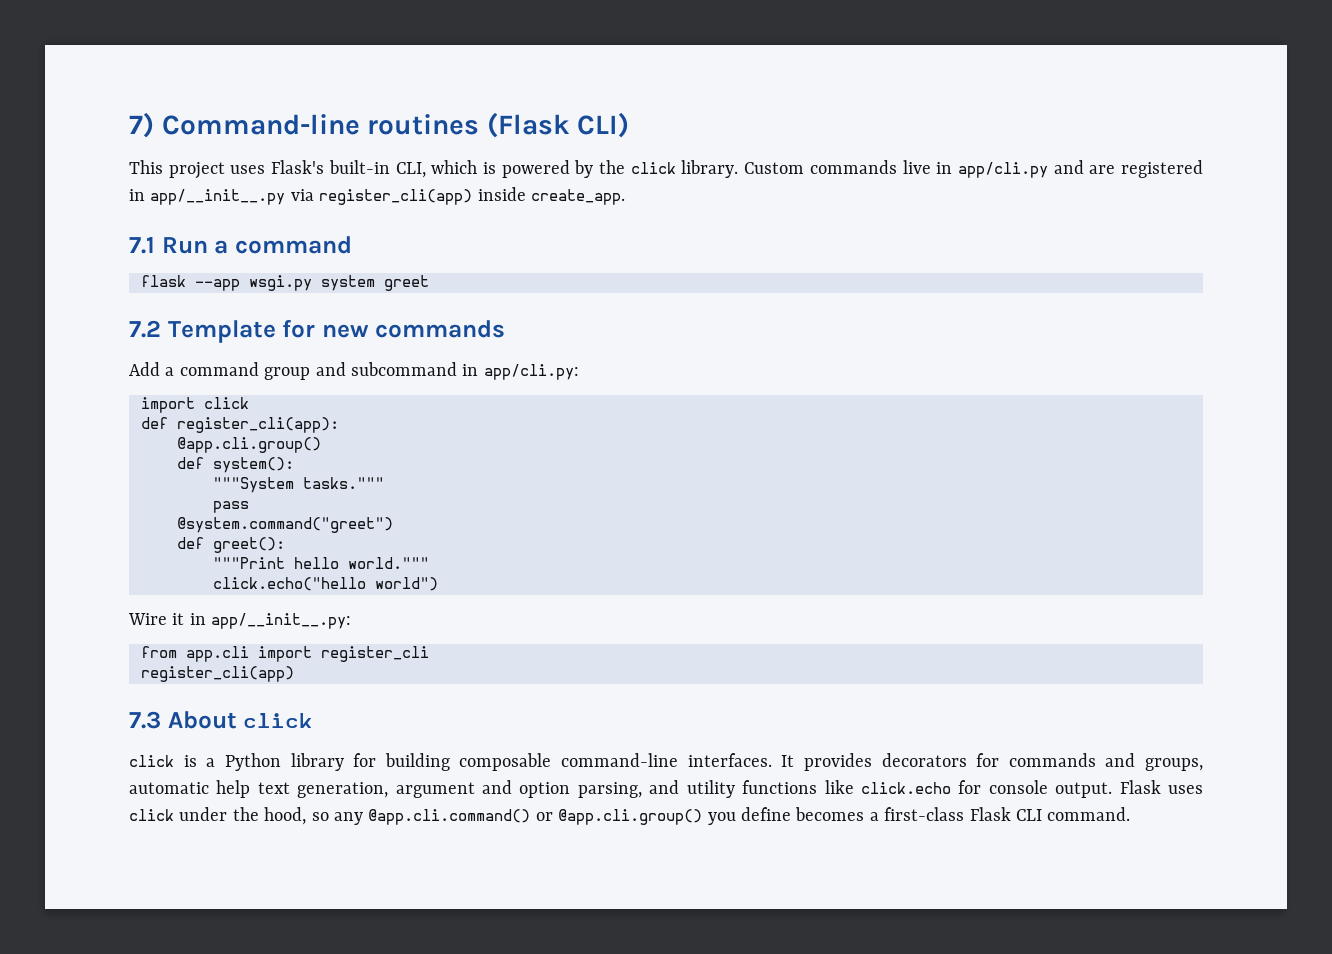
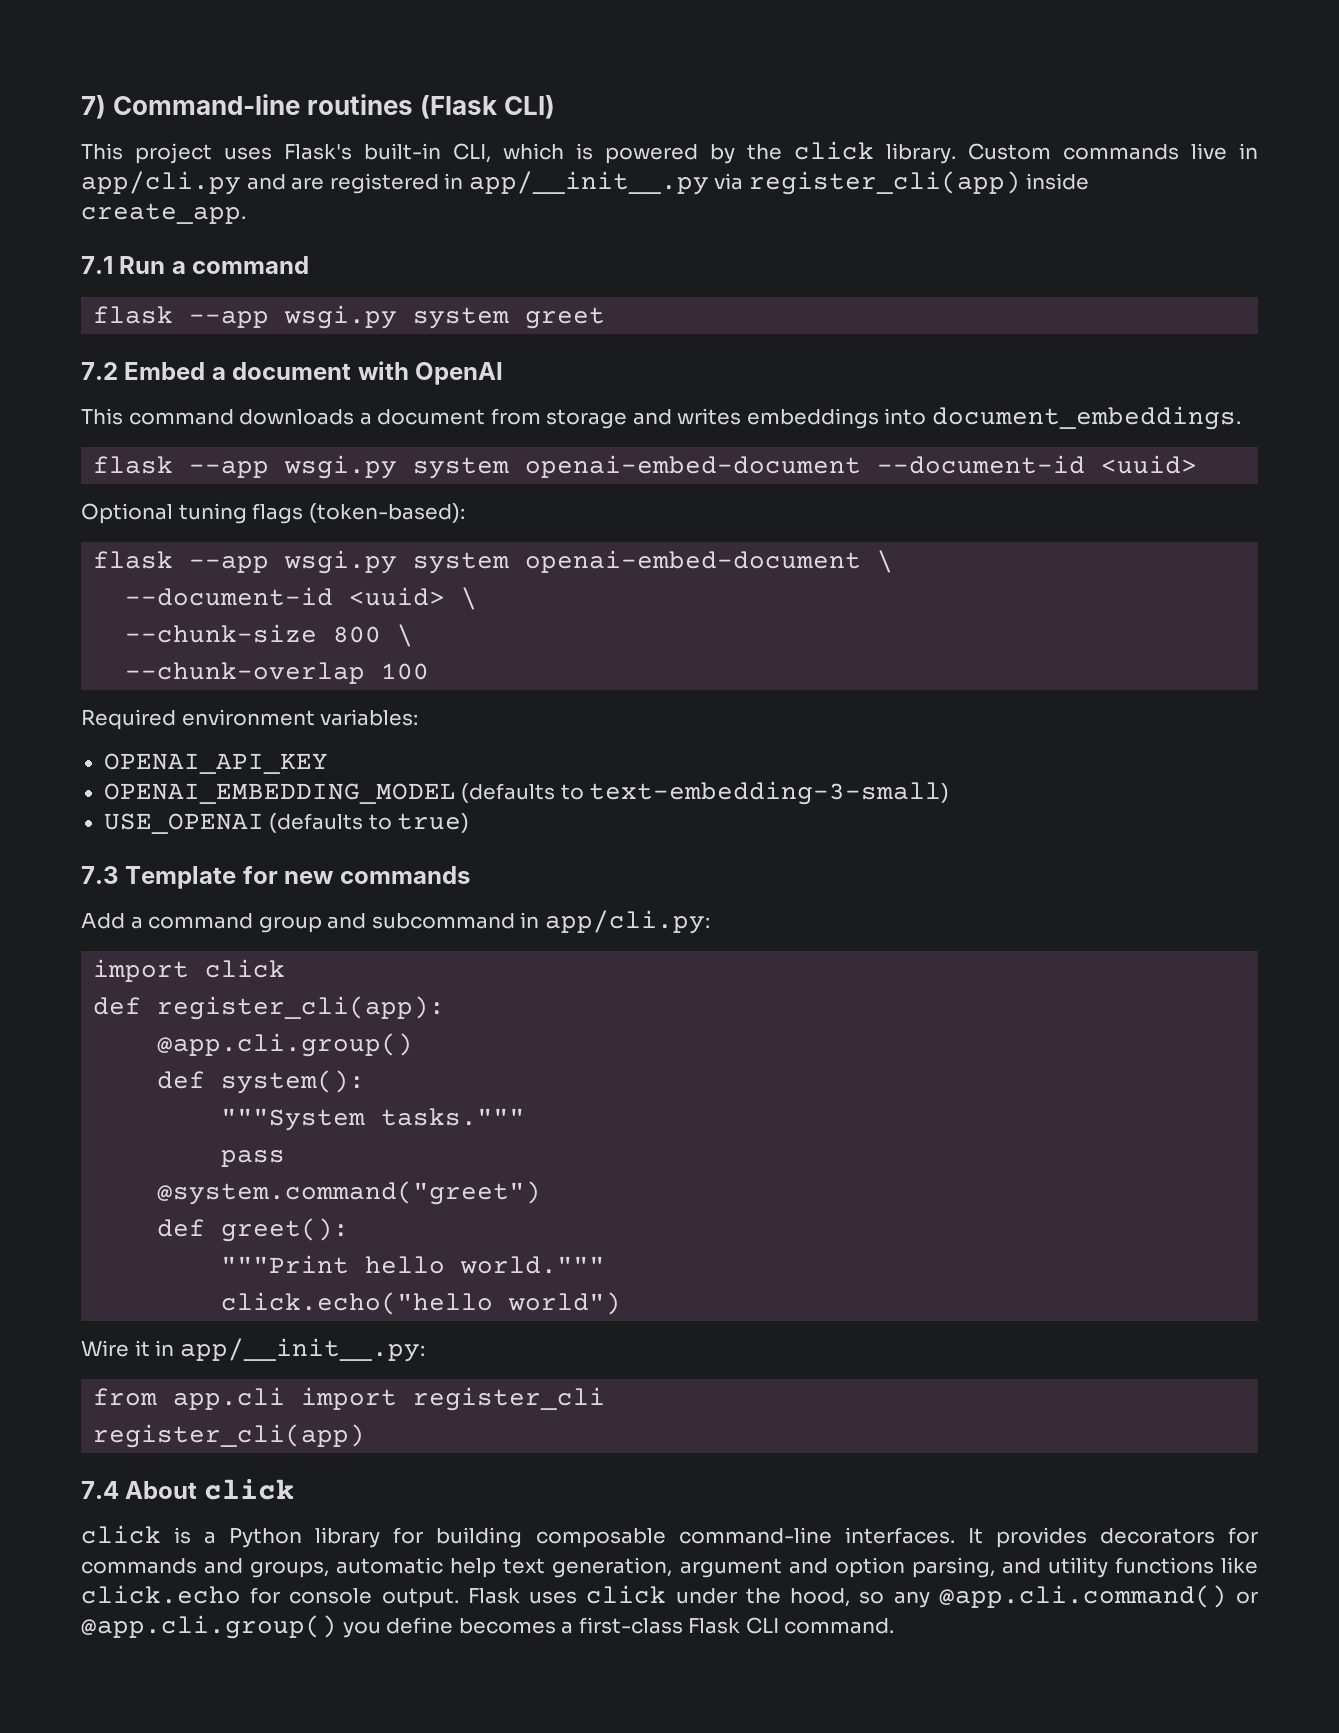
- 7.2 Template for new commands
+ 7.2 Embed a document with OpenAI
+ This command downloads a document from storage and writes embeddings into document_embeddings.
+ flask --app wsgi.py system openai-embed-document --document-id <uuid>
+ Optional tuning flags (token-based):
+ flask --app wsgi.py system openai-embed-document \
+ --document-id <uuid> \
+ --chunk-size 800 \
+ --chunk-overlap 100
+ Required environment variables:
+ OPENAI_API_KEY
+ OPENAI_EMBEDDING_MODEL (defaults to text-embedding-3-small)
+ USE_OPENAI (defaults to true)
+ 7.3 Template for new commands
- 7.3 About click
+ 7.4 About click

